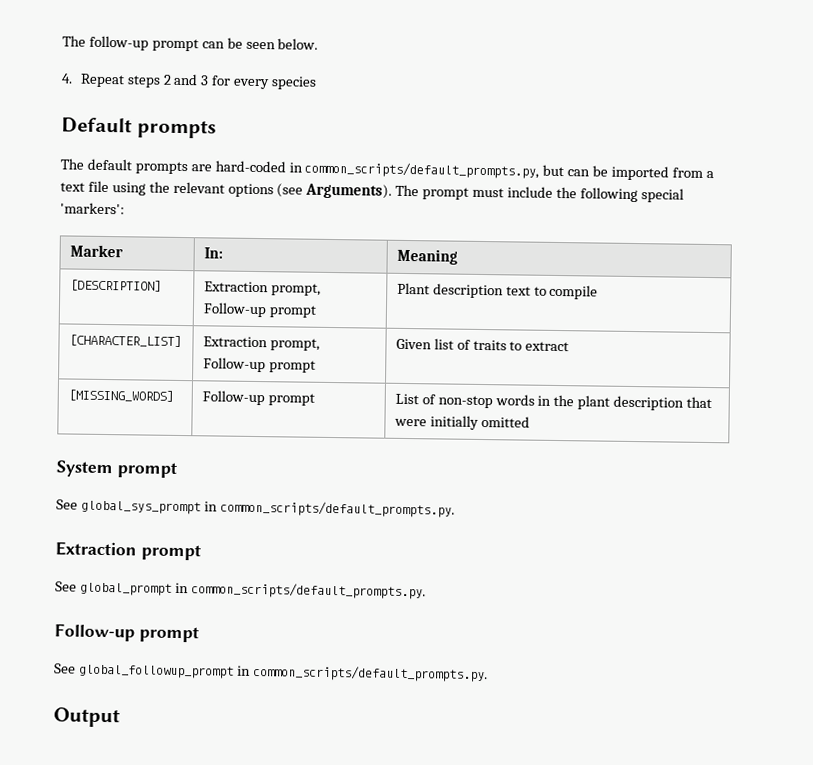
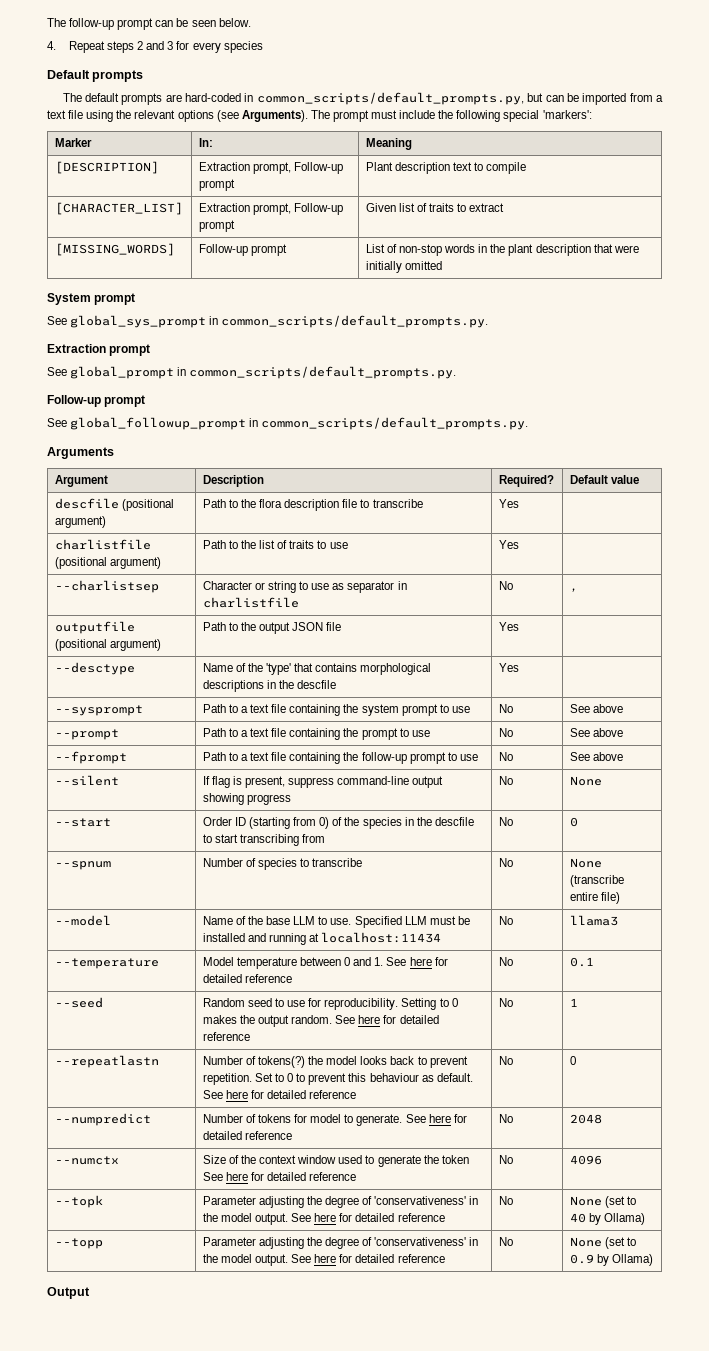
+ Arguments
+ Argument | Description | Required? | Default value
+ descfile (positional argument) | Path to the flora description file to transcribe | Yes |
+ charlistfile (positional argument) | Path to the list of traits to use | Yes |
+ --charlistsep | Character or string to use as separator in charlistfile | No | ,
+ outputfile (positional argument) | Path to the output JSON file | Yes |
+ --desctype | Name of the 'type' that contains morphological descriptions in the descfile | Yes |
+ --sysprompt | Path to a text file containing the system prompt to use | No | See above
+ --prompt | Path to a text file containing the prompt to use | No | See above
+ --fprompt | Path to a text file containing the follow-up prompt to use | No | See above
+ --silent | If flag is present, suppress command-line output showing progress | No | None
+ --start | Order ID (starting from 0) of the species in the descfile to start transcribing from | No | 0
+ --spnum | Number of species to transcribe | No | None (transcribe entire file)
+ --model | Name of the base LLM to use. Specified LLM must be installed and running at localhost:11434 | No | llama3
+ --temperature | Model temperature between 0 and 1. See here for detailed reference | No | 0.1
+ --seed | Random seed to use for reproducibility. Setting to 0 makes the output random. See here for detailed reference | No | 1
+ --repeatlastn | Number of tokens(?) the model looks back to prevent repetition. Set to 0 to prevent this behaviour as default. See here for detailed reference | No | 0
+ --numpredict | Number of tokens for model to generate. See here for detailed reference | No | 2048
+ --numctx | Size of the context window used to generate the token See here for detailed reference | No | 4096
+ --topk | Parameter adjusting the degree of 'conservativeness' in the model output. See here for detailed reference | No | None (set to 40 by Ollama)
+ --topp | Parameter adjusting the degree of 'conservativeness' in the model output. See here for detailed reference | No | None (set to 0.9 by Ollama)

